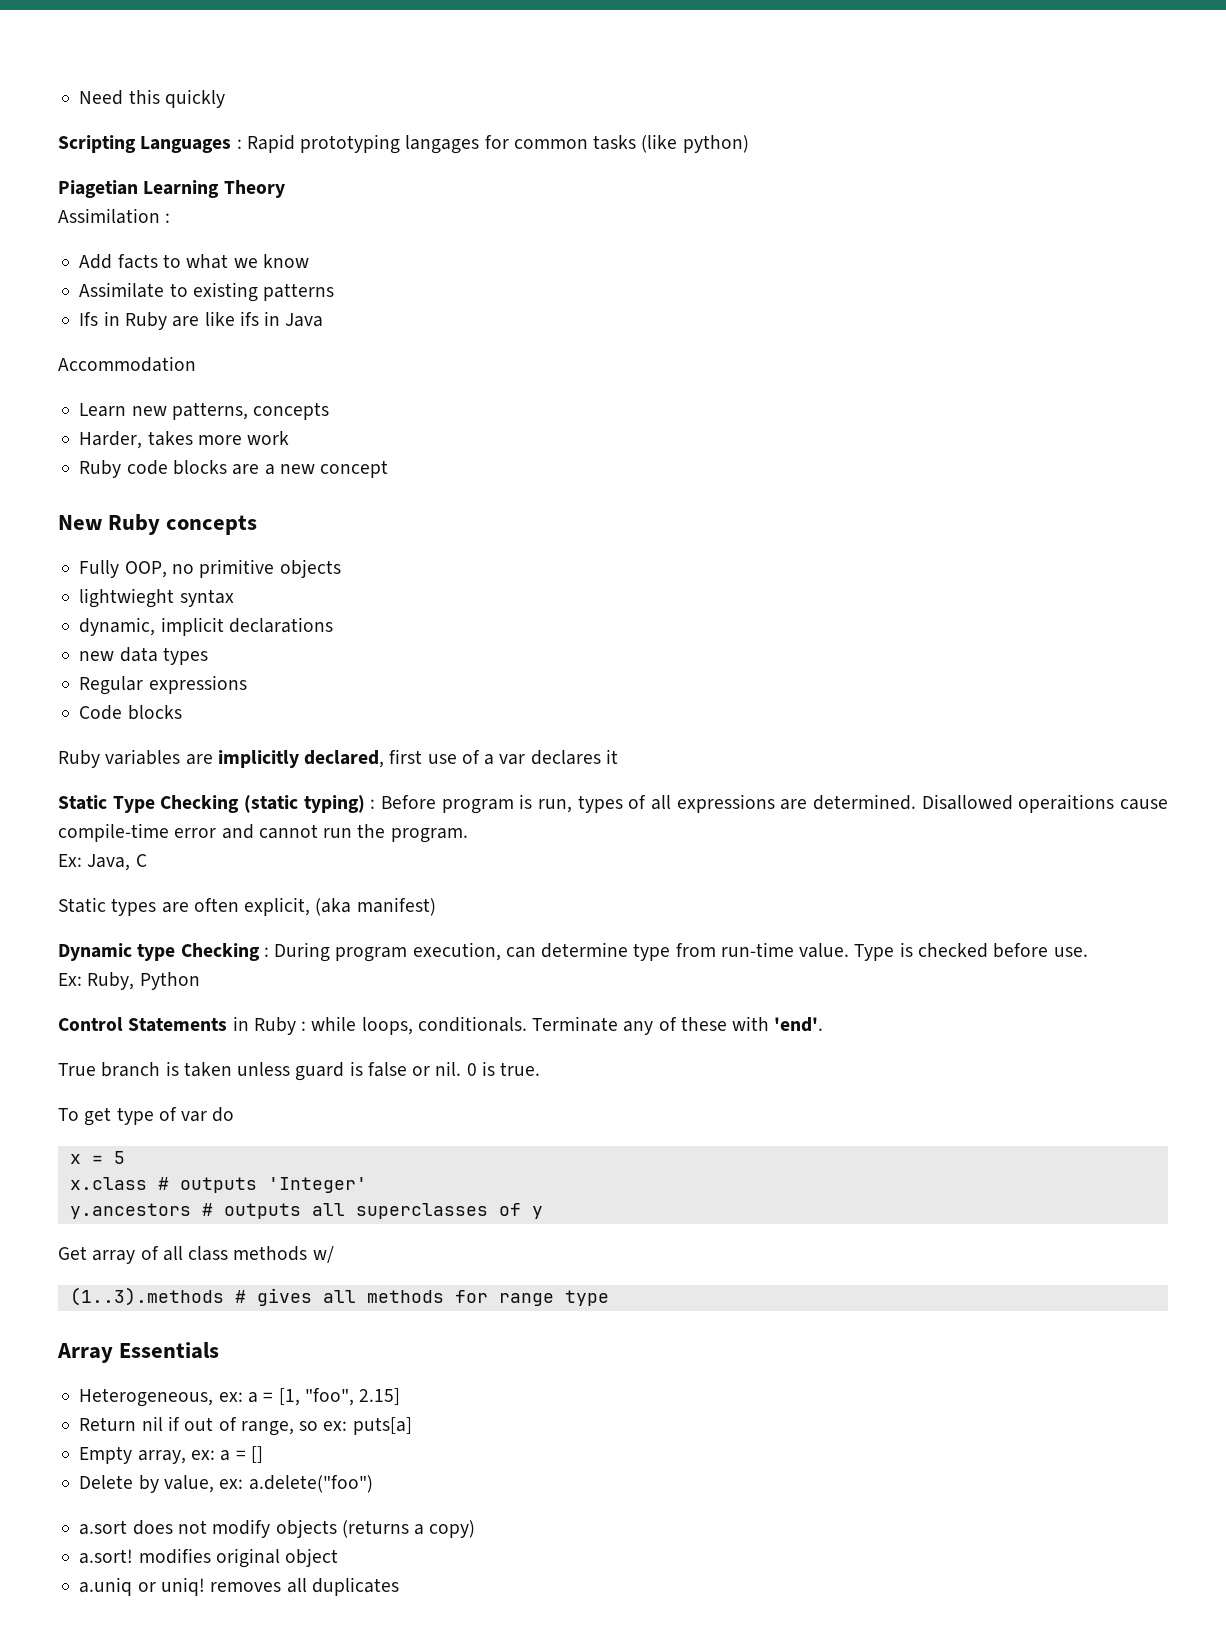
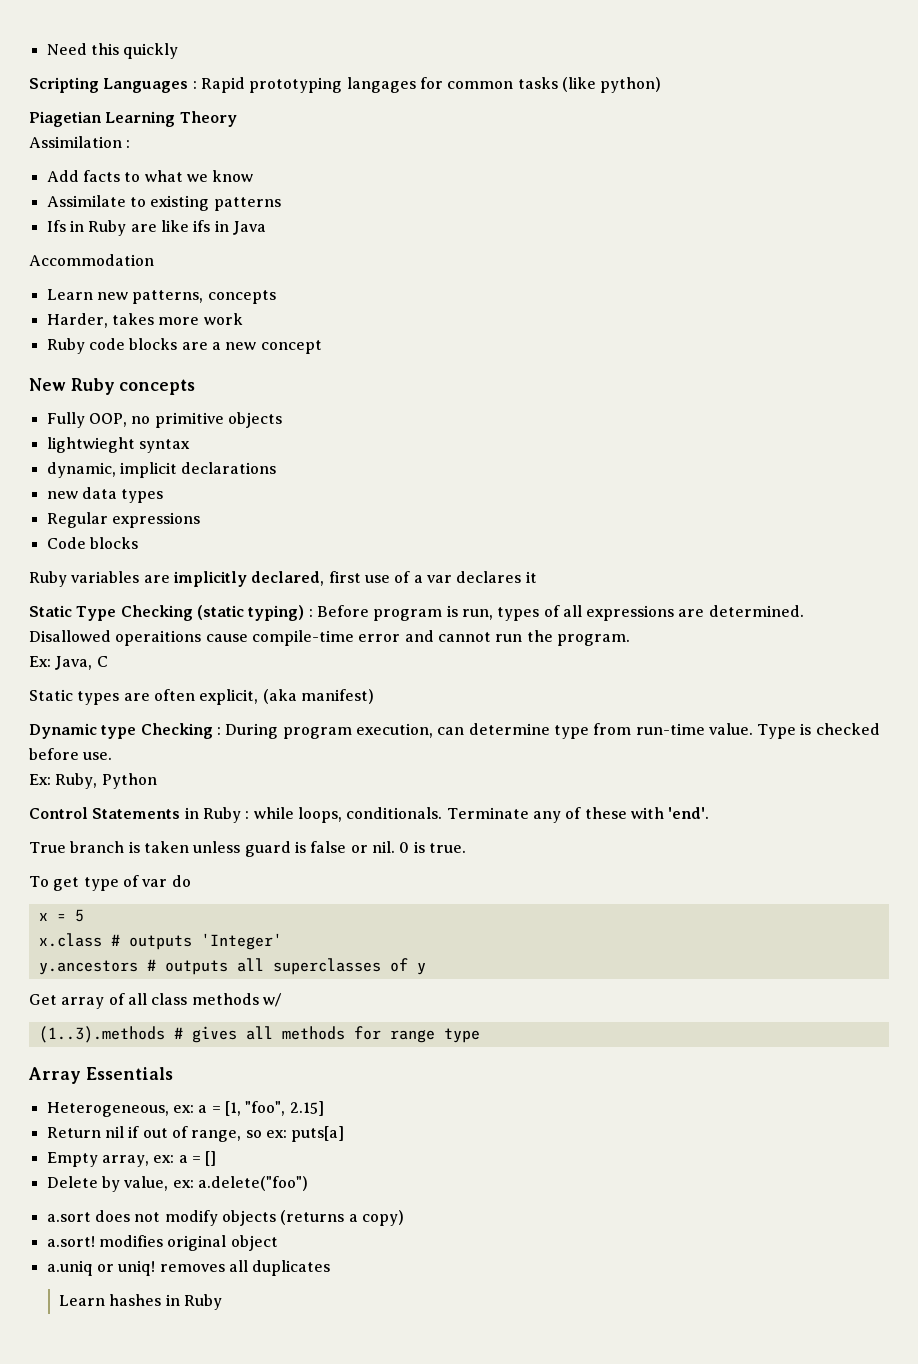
+ Learn hashes in Ruby

